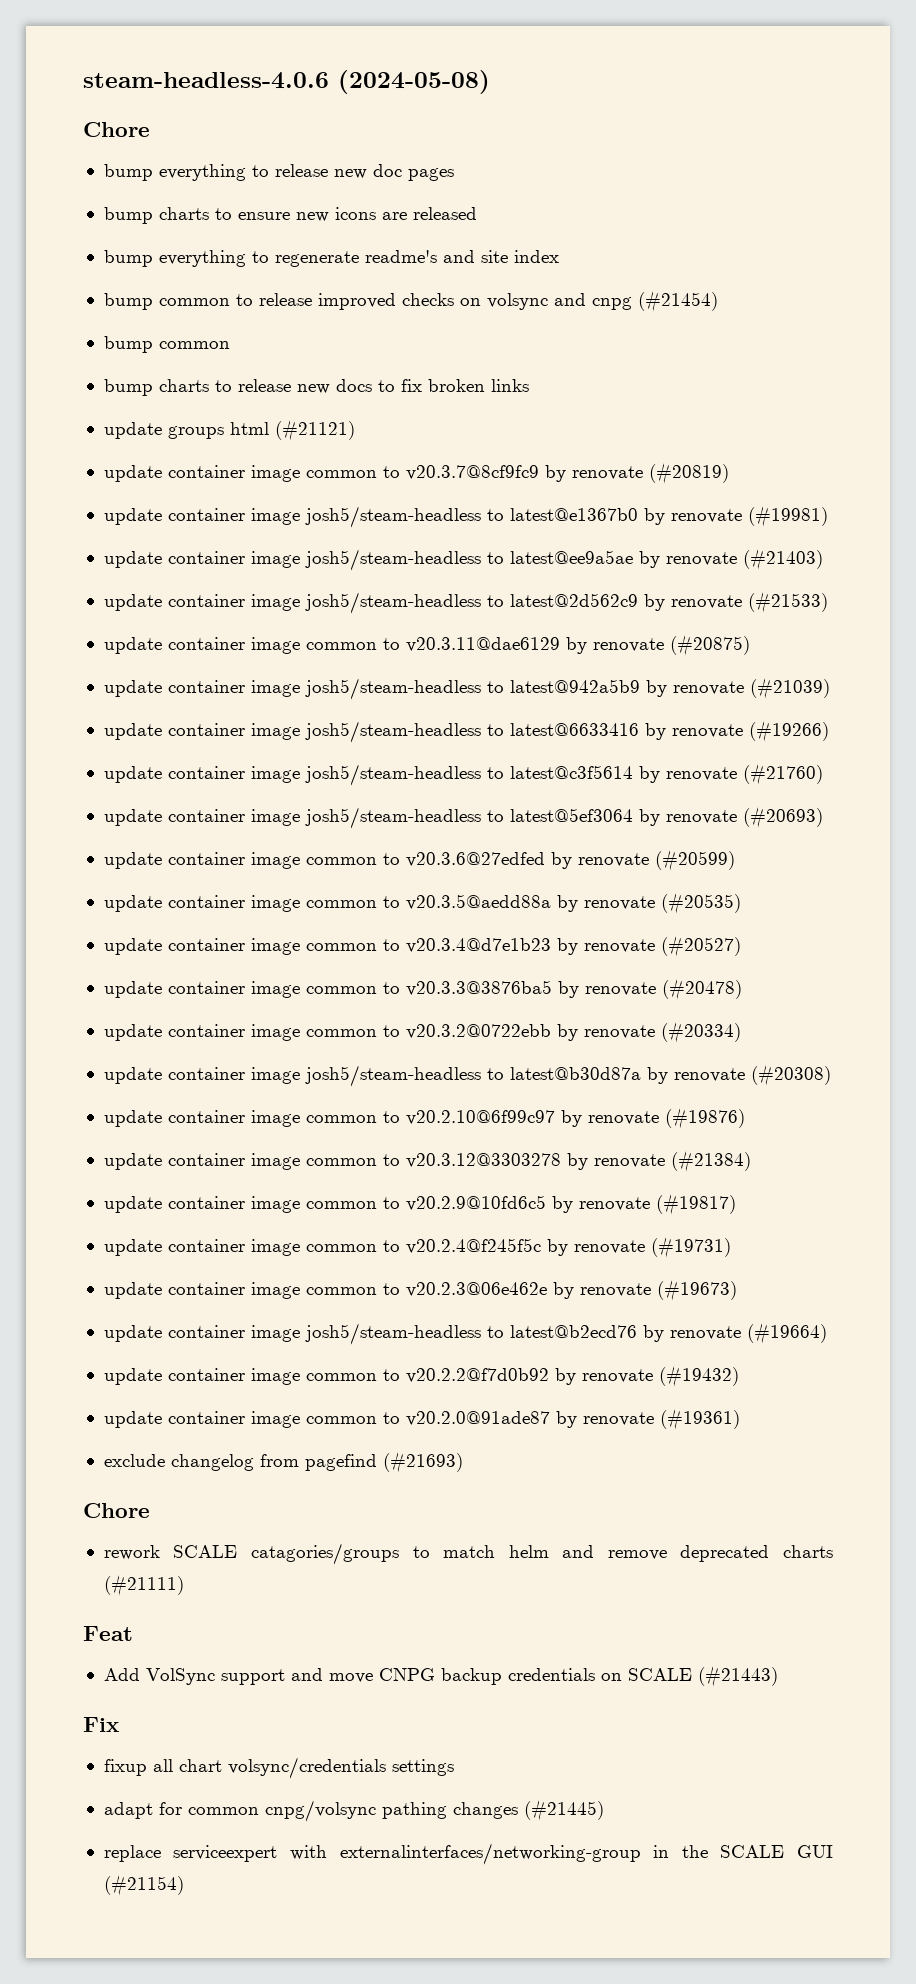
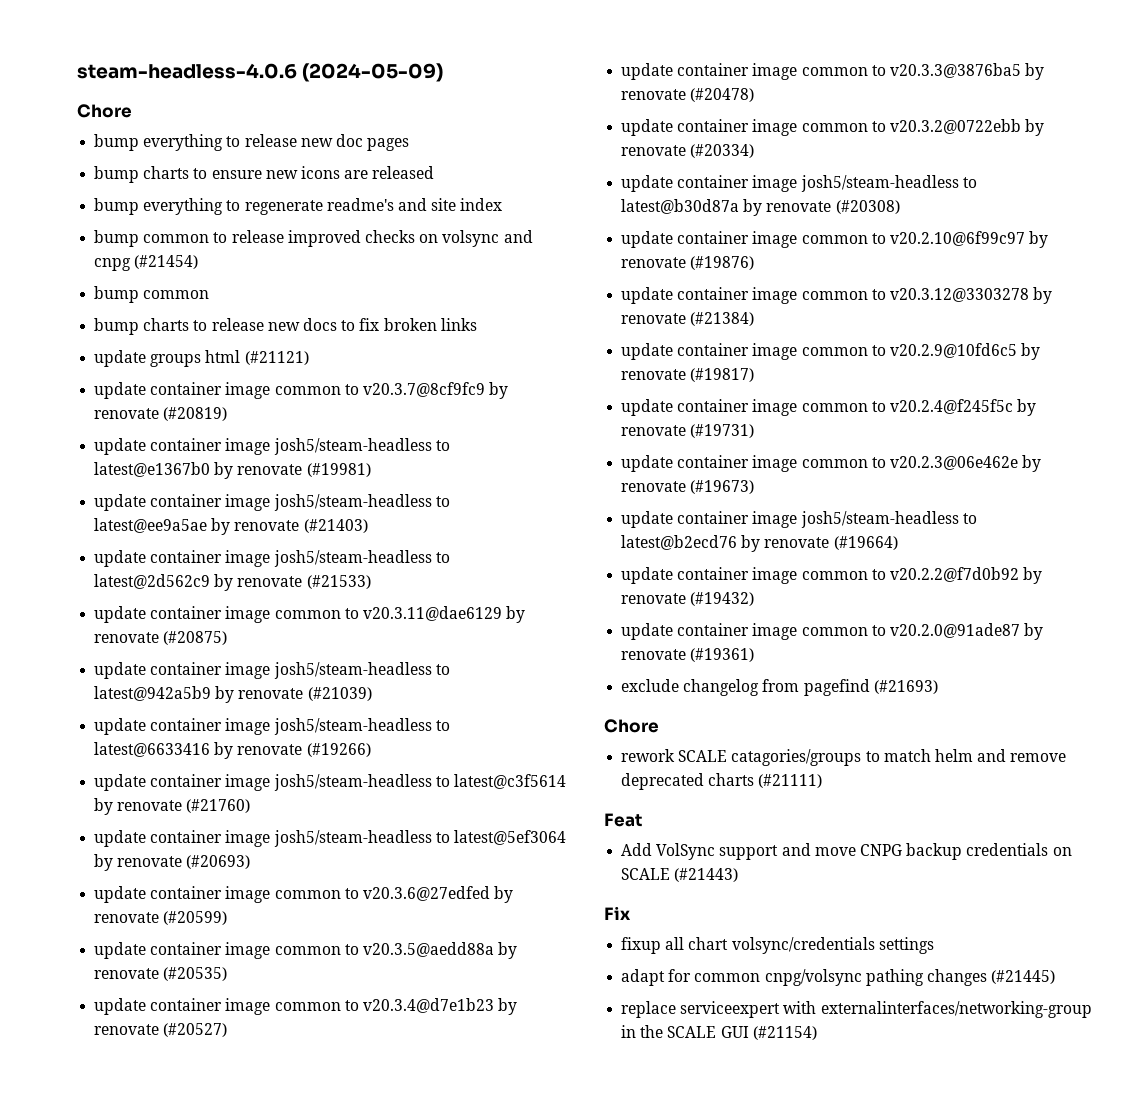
- steam-headless-4.0.6 (2024-05-08)
+ steam-headless-4.0.6 (2024-05-09)

